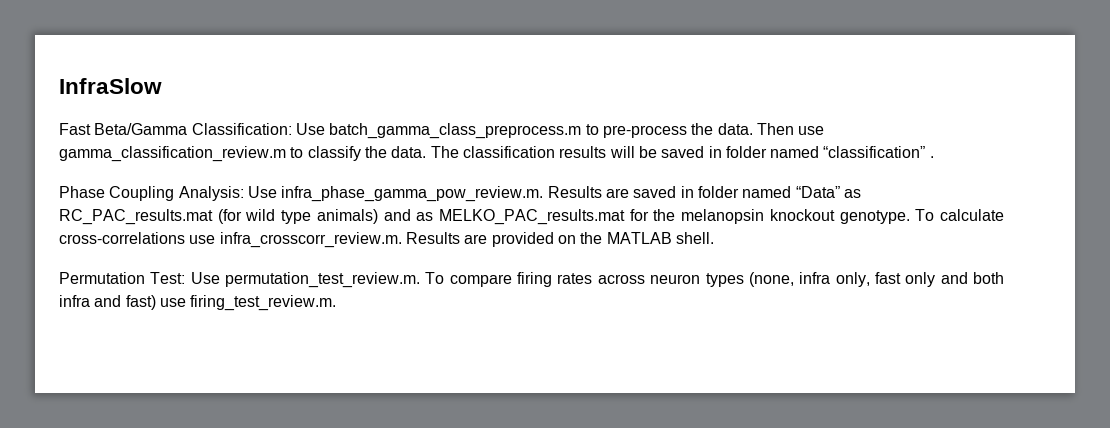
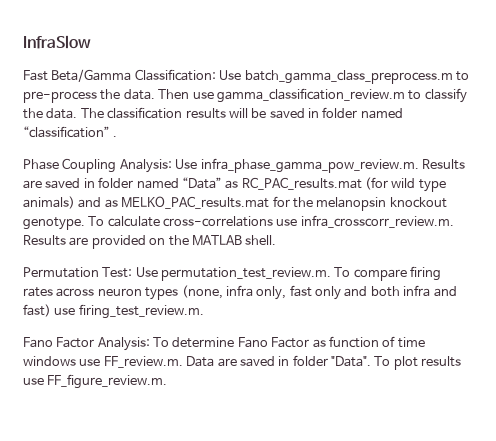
+ Fano Factor Analysis: To determine Fano Factor as function of time windows use FF_review.m. Data are saved in folder "Data". To plot results use FF_figure_review.m.

